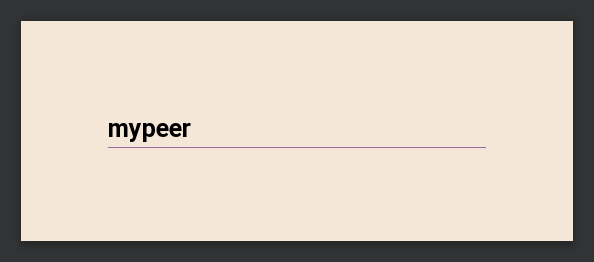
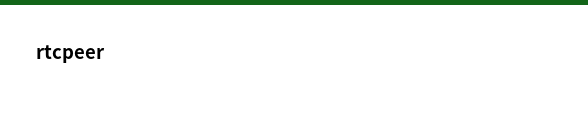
- mypeer
+ rtcpeer

